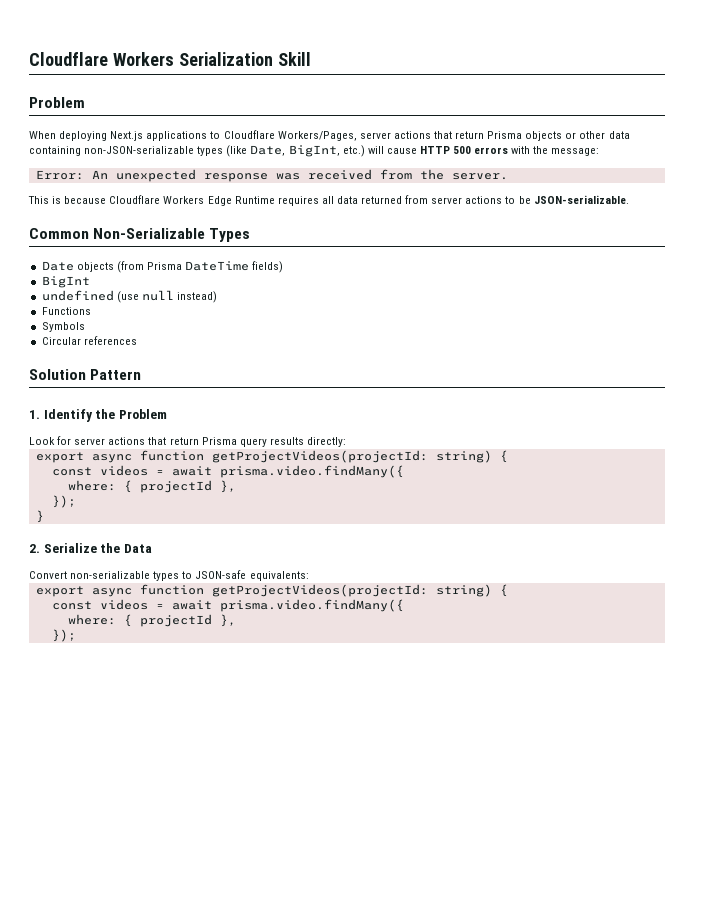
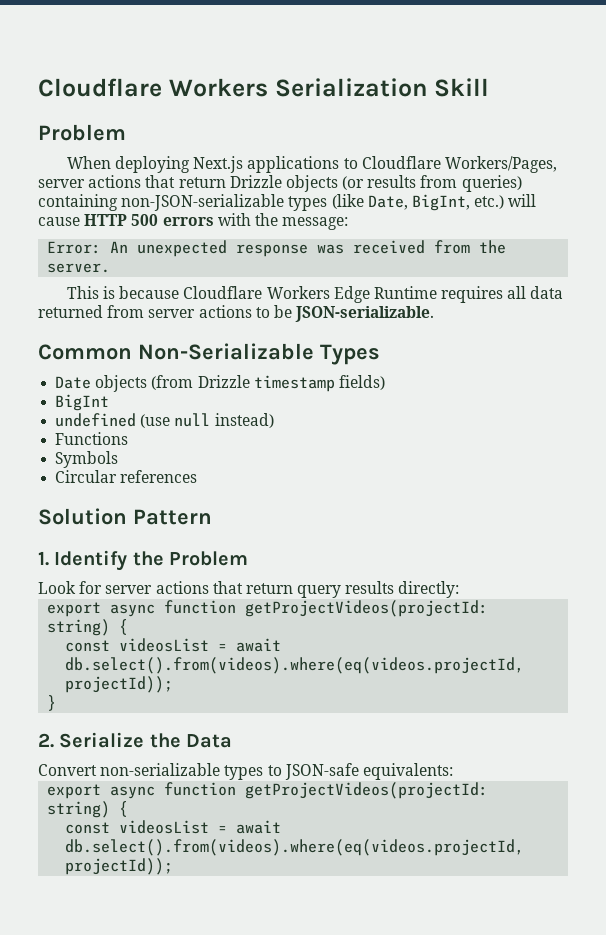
- When deploying Next.js applications to Cloudflare Workers/Pages, server actions that return Prisma objects or other data containing non-JSON-serializable types (like Date, BigInt, etc.) will cause HTTP 500 errors with the message:
+ When deploying Next.js applications to Cloudflare Workers/Pages, server actions that return Drizzle objects (or results from queries) containing non-JSON-serializable types (like Date, BigInt, etc.) will cause HTTP 500 errors with the message:
- Date objects (from Prisma DateTime fields)
+ Date objects (from Drizzle timestamp fields)
- Look for server actions that return Prisma query results directly:
+ Look for server actions that return query results directly:
  export async function getProjectVideos(projectId: string) {
- const videos = await prisma.video.findMany({
- where: { projectId },
- });
+ const videosList = await db.select().from(videos).where(eq(videos.projectId, projectId));
  Convert non-serializable types to JSON-safe equivalents:
  export async function getProjectVideos(projectId: string) {
- const videos = await prisma.video.findMany({
- where: { projectId },
- });
+ const videosList = await db.select().from(videos).where(eq(videos.projectId, projectId));

